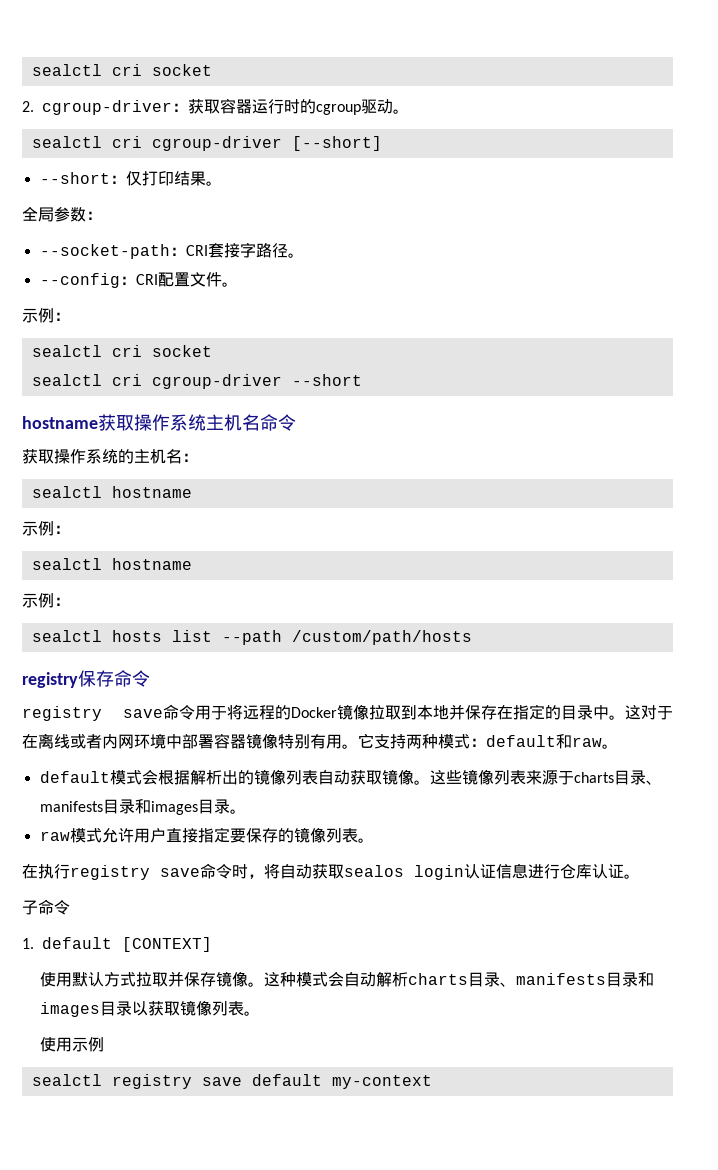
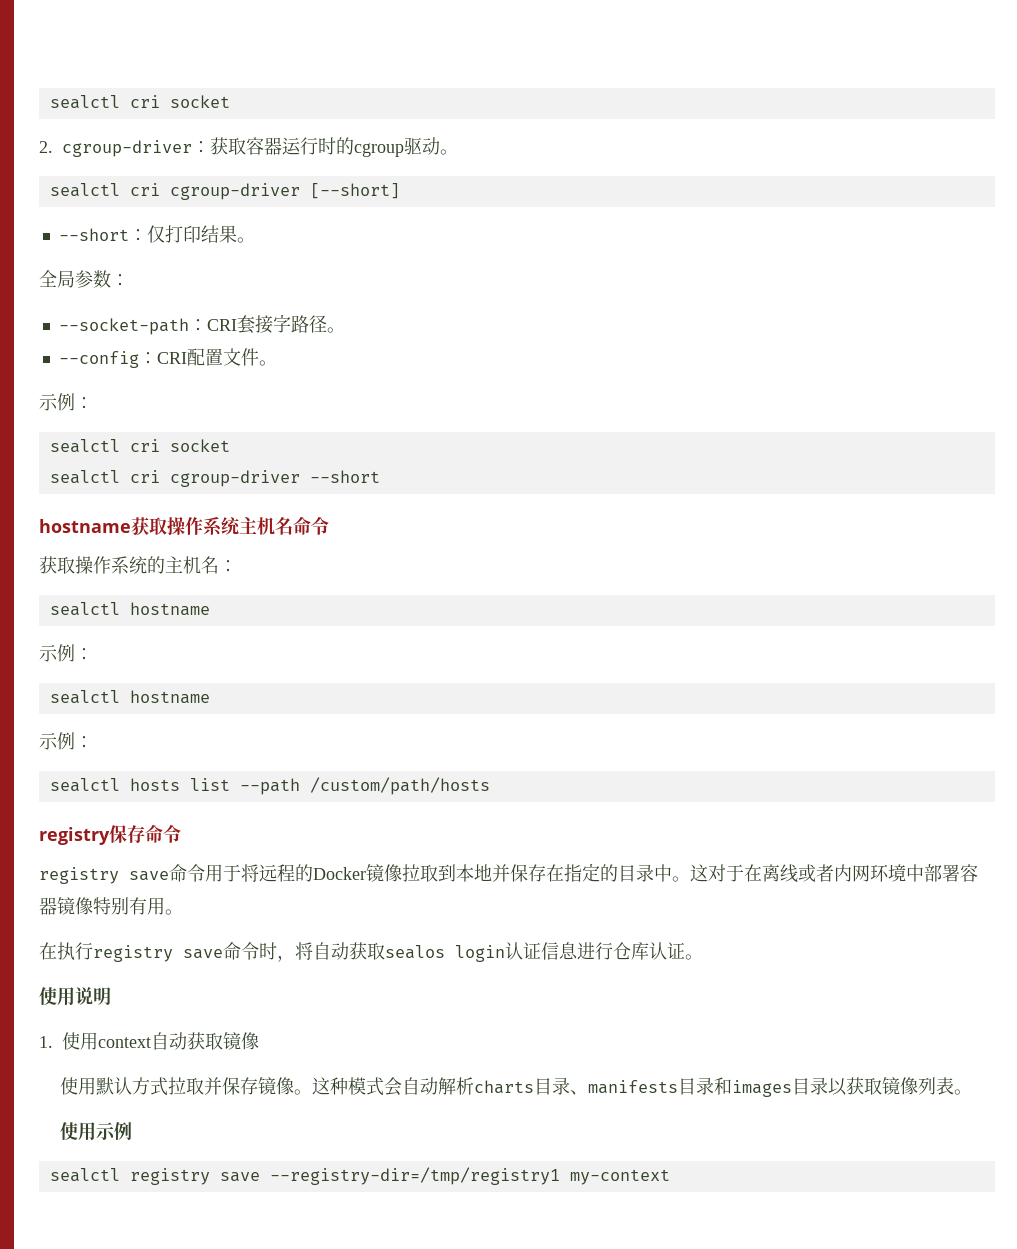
- 它支持两种模式：default和raw。
- default模式会根据解析出的镜像列表自动获取镜像。这些镜像列表来源于charts目录、manifests目录和images目录。
- raw模式允许用户直接指定要保存的镜像列表。
- 子命令
+ 使用说明
- 1. default [CONTEXT]
+ 1.使用context自动获取镜像
- sealctl registry save default my-context
+ sealctl registry save --registry-dir=/tmp/registry1 my-context

